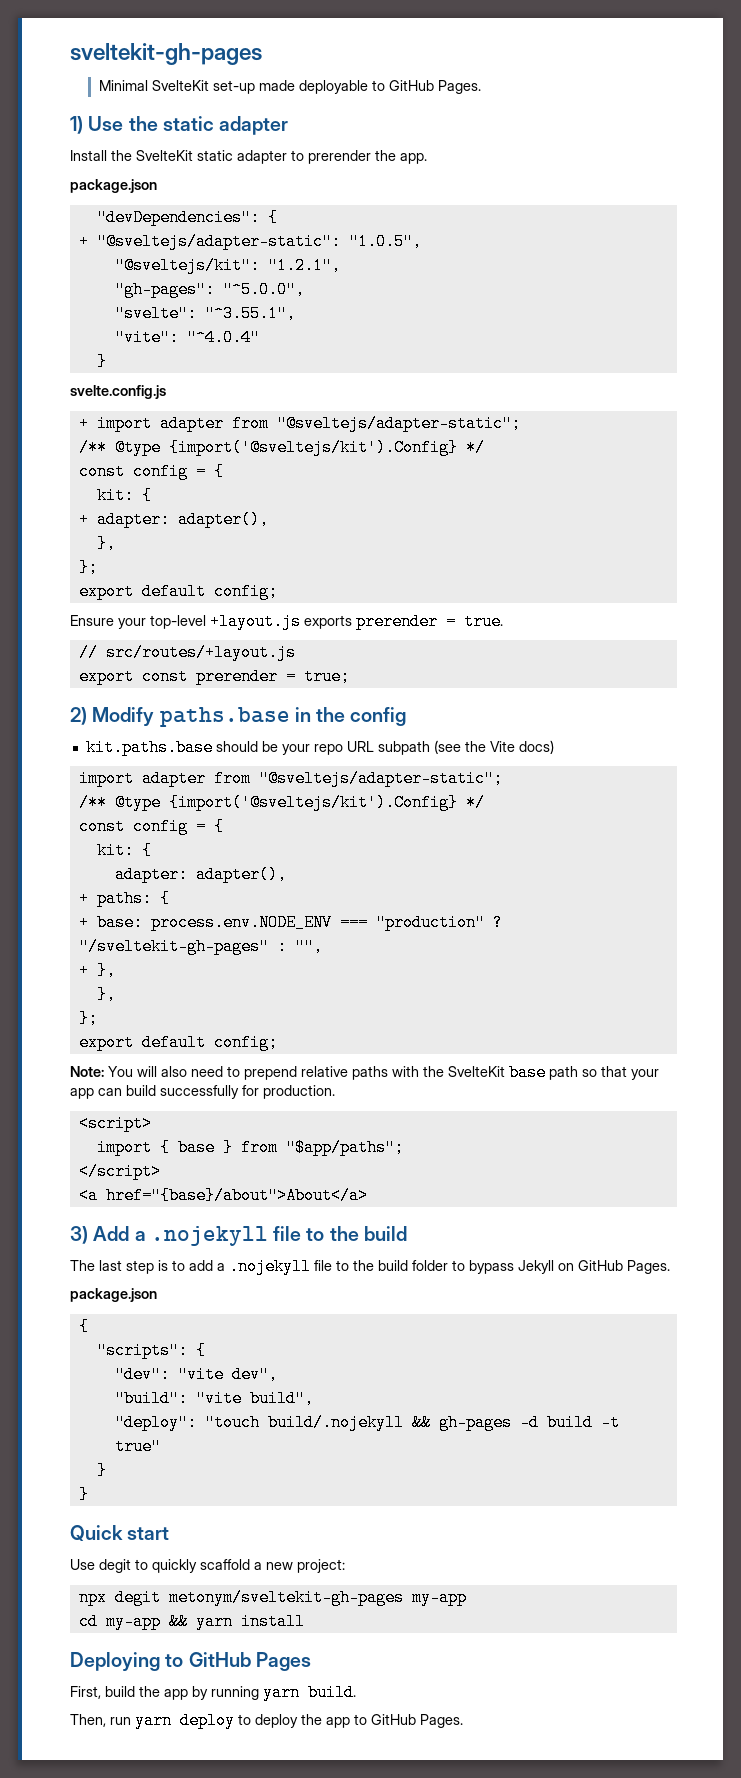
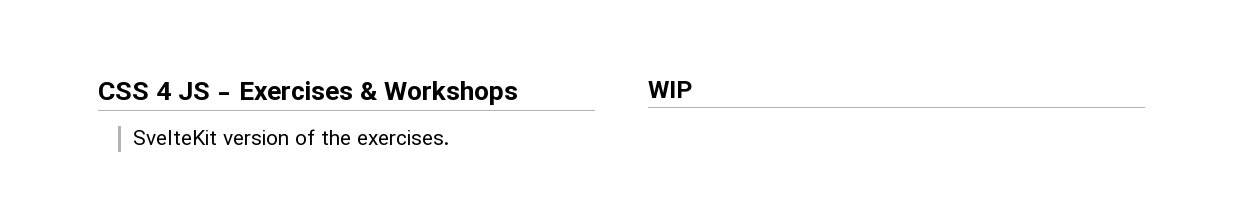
- sveltekit-gh-pages
- Minimal SvelteKit set-up made deployable to GitHub Pages.
- 1) Use the static adapter
- Install the SvelteKit static adapter to prerender the app.
- package.json
- "devDependencies": {
- + "@sveltejs/adapter-static": "1.0.5",
- "@sveltejs/kit": "1.2.1",
- "gh-pages": "^5.0.0",
- "svelte": "^3.55.1",
- "vite": "^4.0.4"
- }
- svelte.config.js
- + import adapter from "@sveltejs/adapter-static";
- /** @type {import('@sveltejs/kit').Config} */
- const config = {
- kit: {
- + adapter: adapter(),
- },
- };
- export default config;
- Ensure your top-level +layout.js exports prerender = true.
- // src/routes/+layout.js
- export const prerender = true;
- 2) Modify paths.base in the config
- kit.paths.base should be your repo URL subpath (see the Vite docs)
- import adapter from "@sveltejs/adapter-static";
- /** @type {import('@sveltejs/kit').Config} */
- const config = {
- kit: {
- adapter: adapter(),
- + paths: {
- + base: process.env.NODE_ENV === "production" ? "/sveltekit-gh-pages" : "",
- + },
- },
- };
- export default config;
- Note: You will also need to prepend relative paths with the SvelteKit base path so that your app can build successfully for production.
- <script>
- import { base } from "$app/paths";
- </script>
- <a href="{base}/about">About</a>
- 3) Add a .nojekyll file to the build
- The last step is to add a .nojekyll file to the build folder to bypass Jekyll on GitHub Pages.
- package.json
- {
- "scripts": {
- "dev": "vite dev",
- "build": "vite build",
- "deploy": "touch build/.nojekyll && gh-pages -d build -t true"
- }
- }
- Quick start
- Use degit to quickly scaffold a new project:
- npx degit metonym/sveltekit-gh-pages my-app
- cd my-app && yarn install
- Deploying to GitHub Pages
- First, build the app by running yarn build.
- Then, run yarn deploy to deploy the app to GitHub Pages.
+ CSS 4 JS - Exercises & Workshops
+ SvelteKit version of the exercises.
+ WIP

